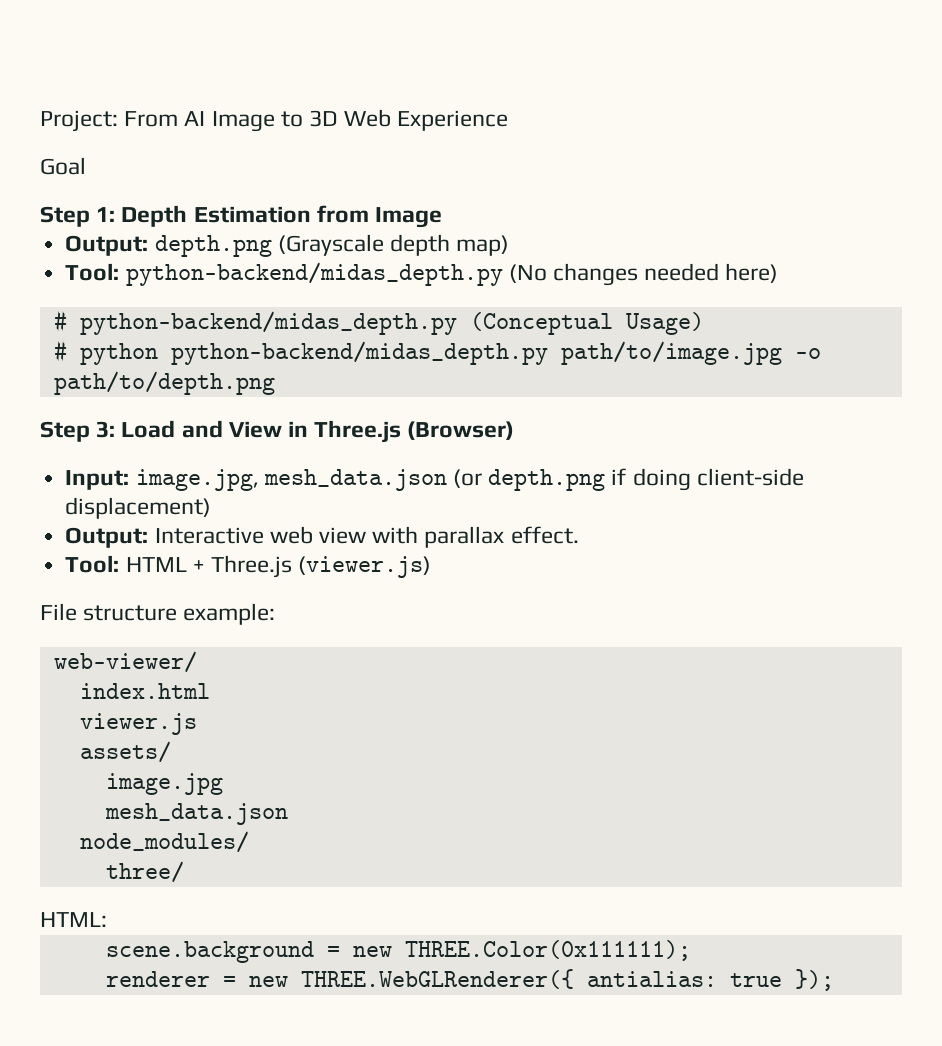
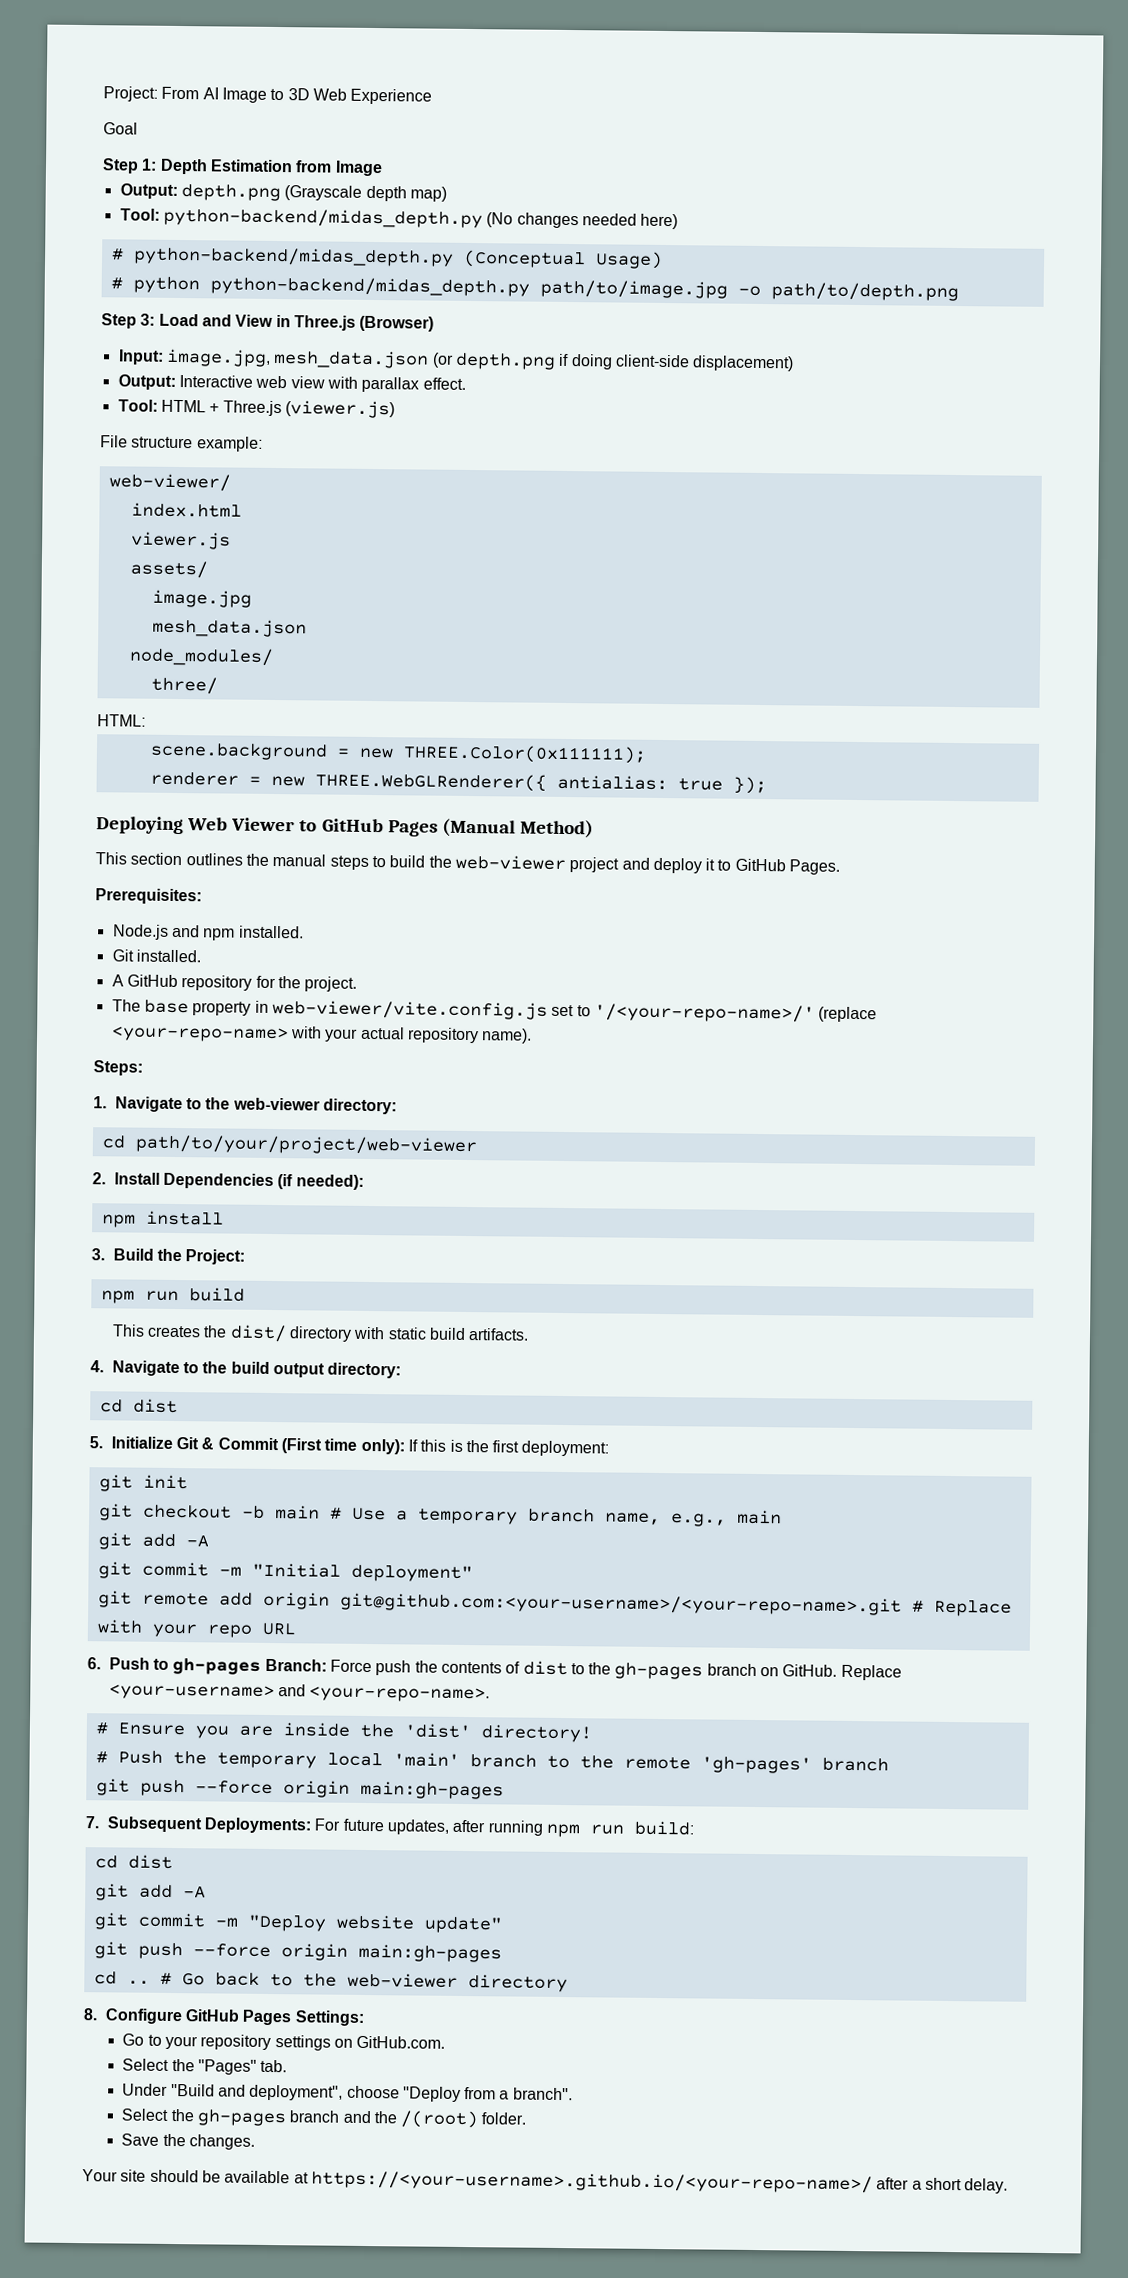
+ Deploying Web Viewer to GitHub Pages (Manual Method)
+ This section outlines the manual steps to build the web-viewer project and deploy it to GitHub Pages.
+ Prerequisites:
+ Node.js and npm installed.
+ Git installed.
+ A GitHub repository for the project.
+ The base property in web-viewer/vite.config.js set to '/<your-repo-name>/' (replace <your-repo-name> with your actual repository name).
+ Steps:
+ 1. Navigate to the web-viewer directory:
+ cd path/to/your/project/web-viewer
+ 2. Install Dependencies (if needed):
+ npm install
+ 3. Build the Project:
+ npm run build
+ This creates the dist/ directory with static build artifacts.
+ 4. Navigate to the build output directory:
+ cd dist
+ 5. Initialize Git & Commit (First time only): If this is the first deployment:
+ git init
+ git checkout -b main # Use a temporary branch name, e.g., main
+ git add -A
+ git commit -m "Initial deployment"
+ git remote add origin git@github.com:<your-username>/<your-repo-name>.git # Replace with your repo URL
+ 6. Push to gh-pages Branch: Force push the contents of dist to the gh-pages branch on GitHub. Replace <your-username> and <your-repo-name>.
+ # Ensure you are inside the 'dist' directory!
+ # Push the temporary local 'main' branch to the remote 'gh-pages' branch
+ git push --force origin main:gh-pages
+ 7. Subsequent Deployments: For future updates, after running npm run build:
+ cd dist
+ git add -A
+ git commit -m "Deploy website update"
+ git push --force origin main:gh-pages
+ cd .. # Go back to the web-viewer directory
+ 8. Configure GitHub Pages Settings:
+ Go to your repository settings on GitHub.com.
+ Select the "Pages" tab.
+ Under "Build and deployment", choose "Deploy from a branch".
+ Select the gh-pages branch and the /(root) folder.
+ Save the changes.
+ Your site should be available at https://<your-username>.github.io/<your-repo-name>/ after a short delay.

